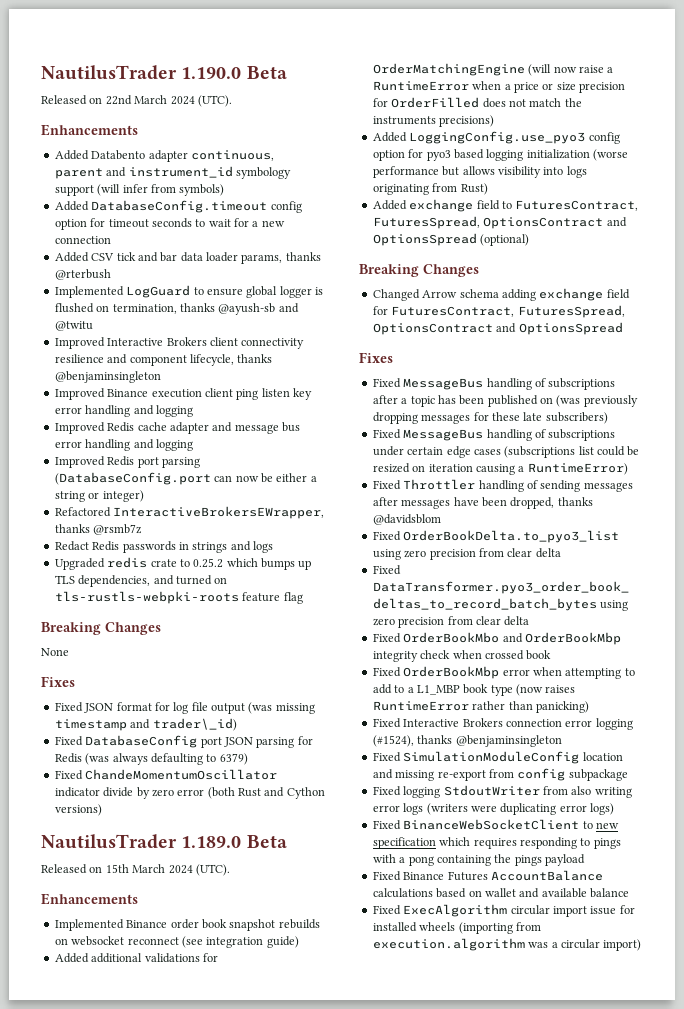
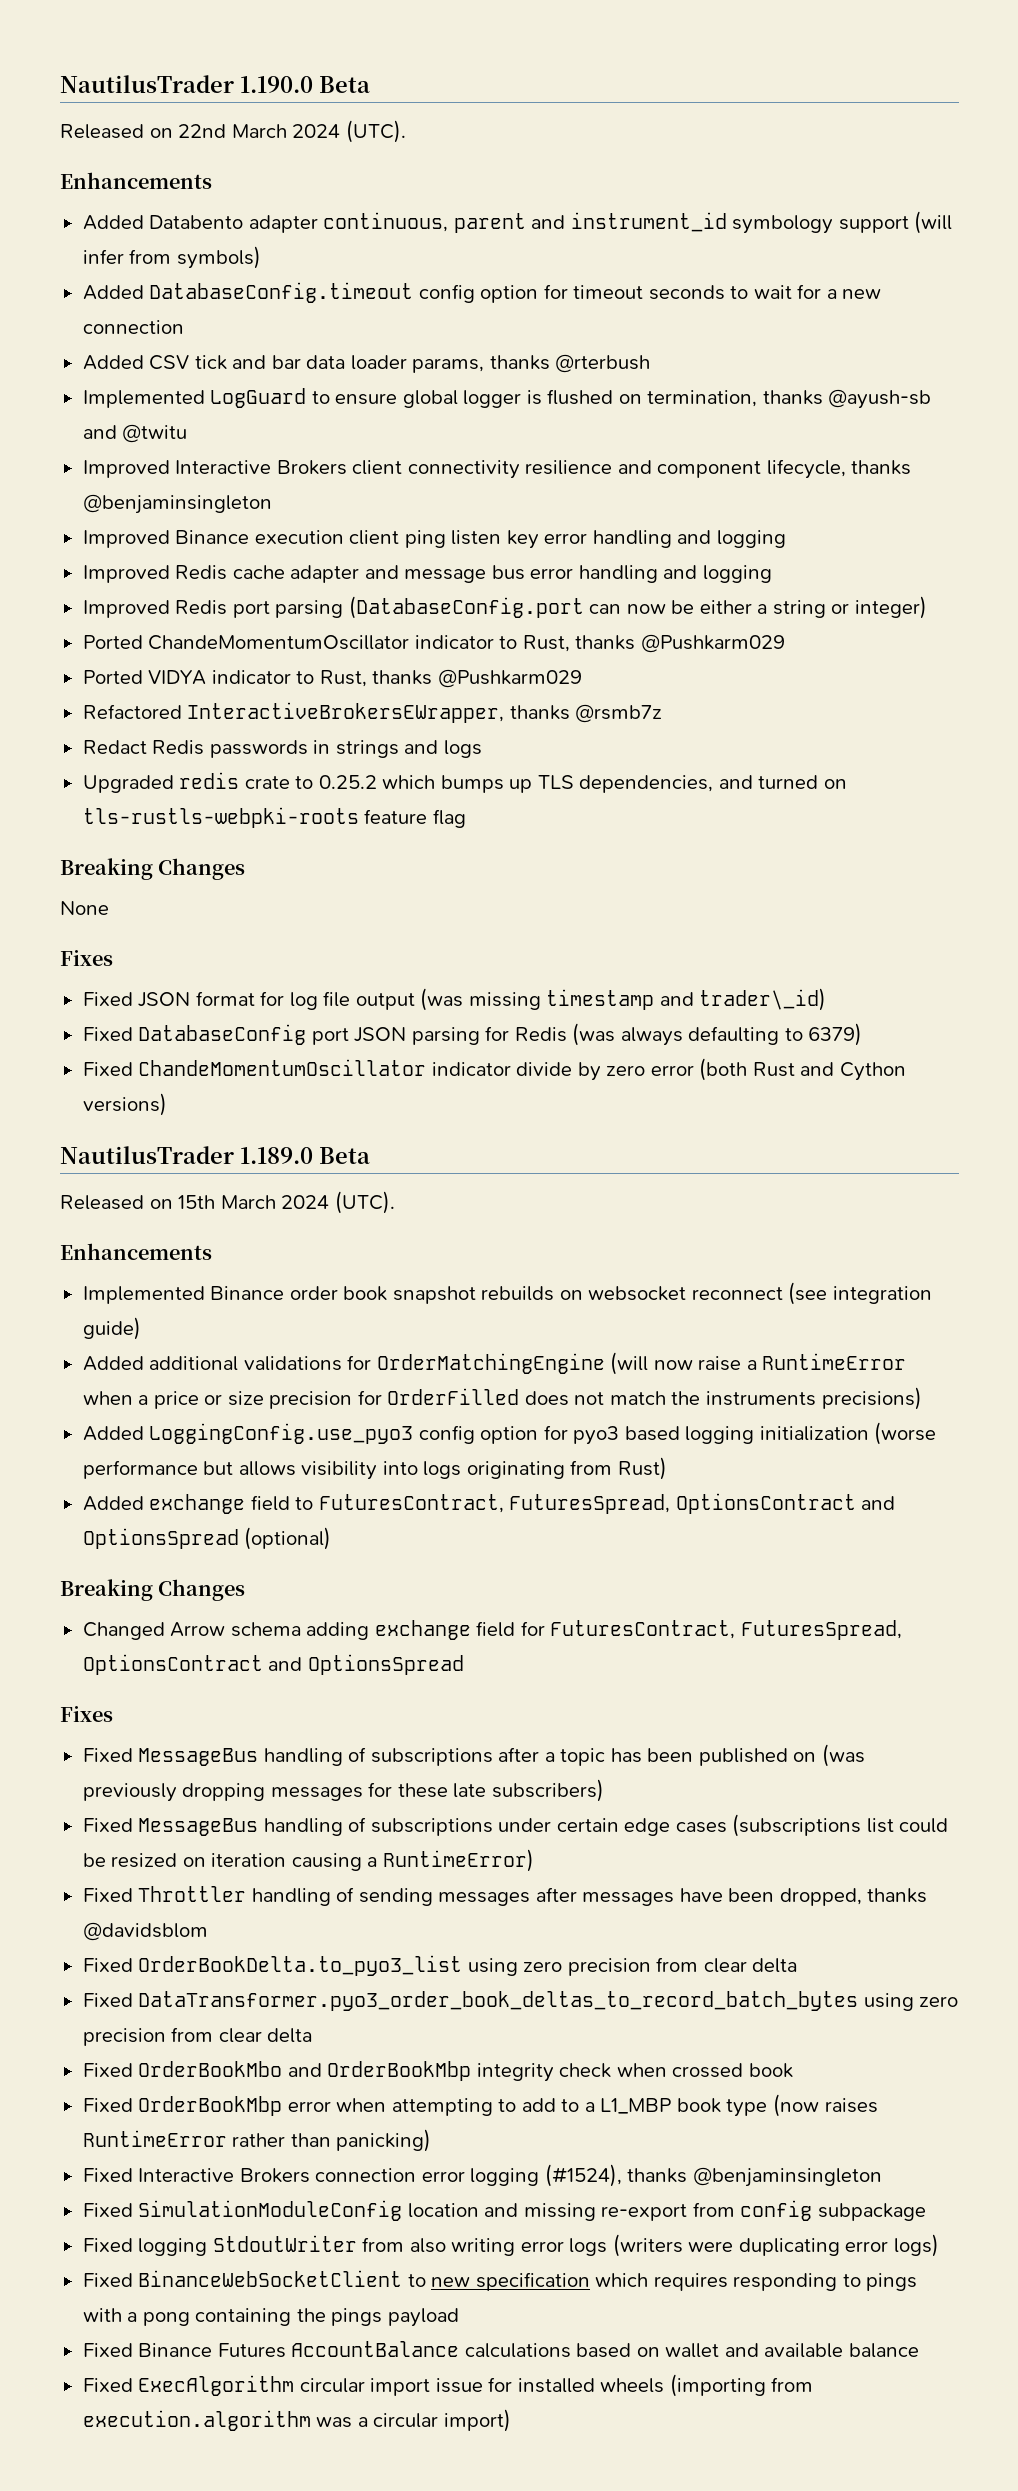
+ Ported ChandeMomentumOscillator indicator to Rust, thanks @Pushkarm029
+ Ported VIDYA indicator to Rust, thanks @Pushkarm029

